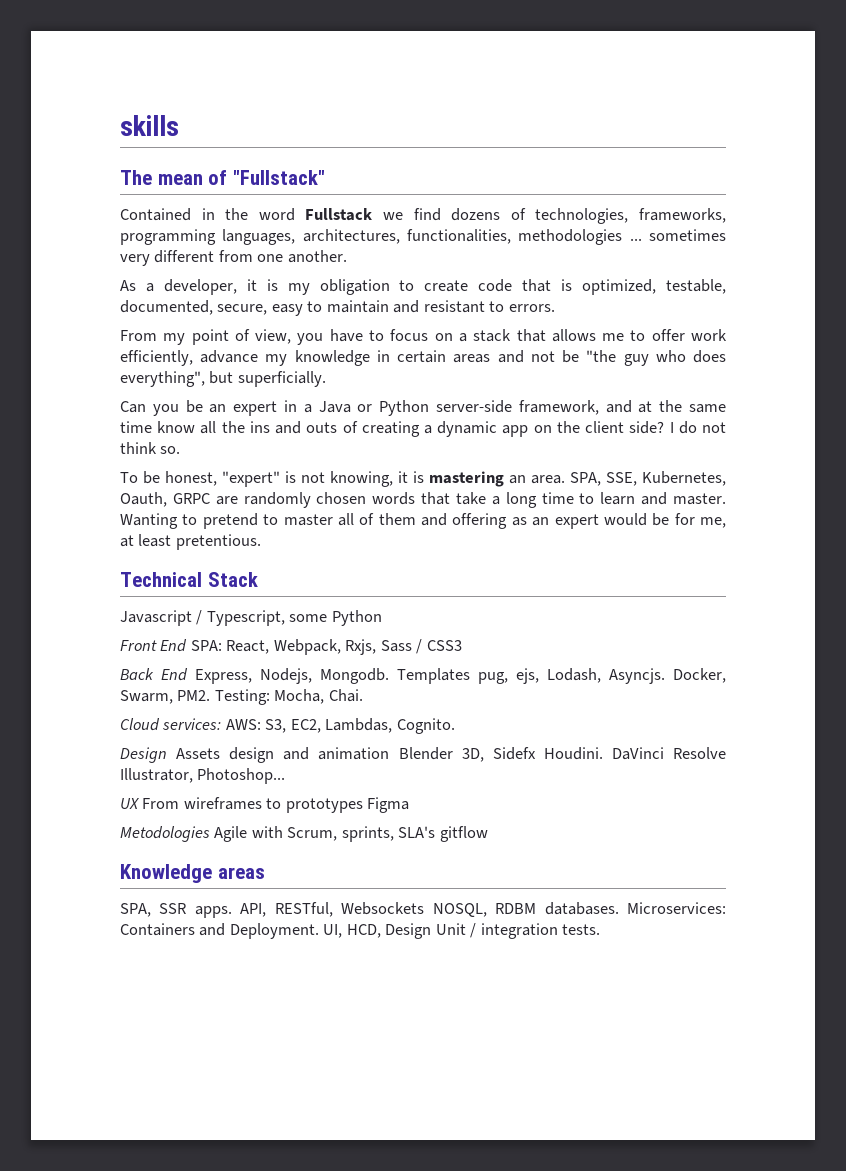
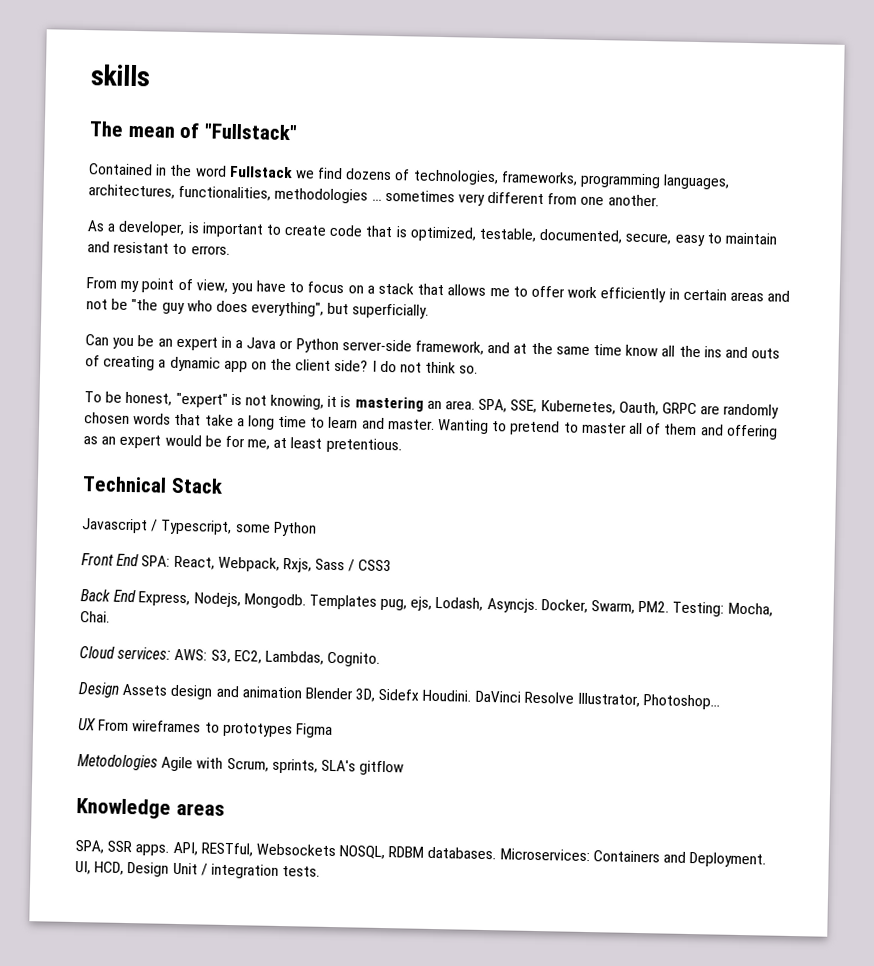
- As a developer, it is my obligation to create code that is optimized, testable, documented, secure, easy to maintain and resistant to errors.
+ As a developer, is important to create code that is optimized, testable, documented, secure, easy to maintain and resistant to errors.
- From my point of view, you have to focus on a stack that allows me to offer work efficiently, advance my knowledge in certain areas and not be "the guy who does everything", but superficially.
+ From my point of view, you have to focus on a stack that allows me to offer work efficiently in certain areas and not be "the guy who does everything", but superficially.

